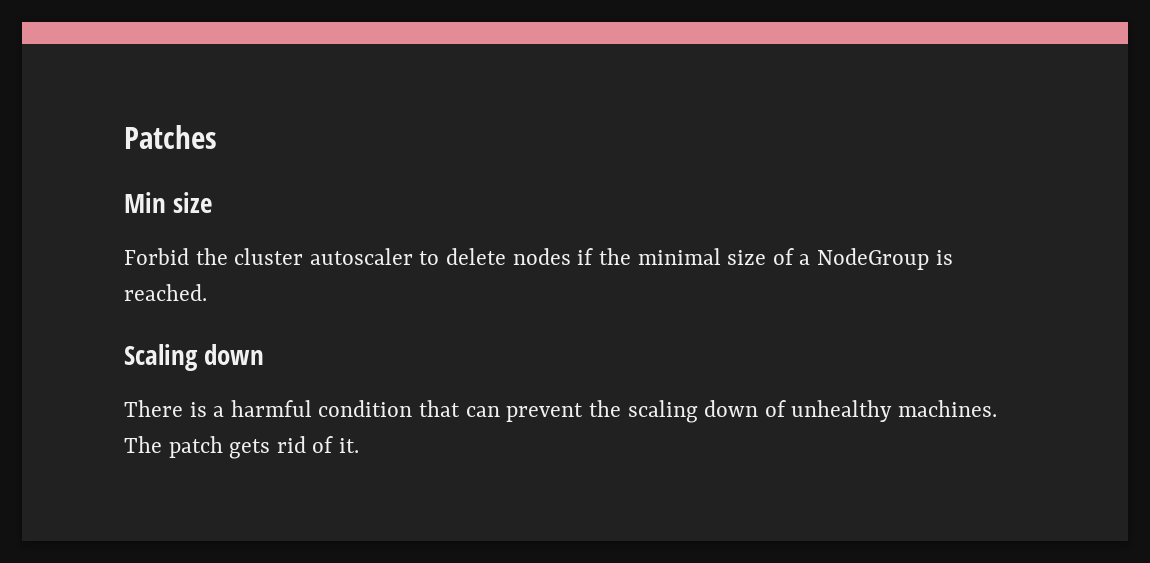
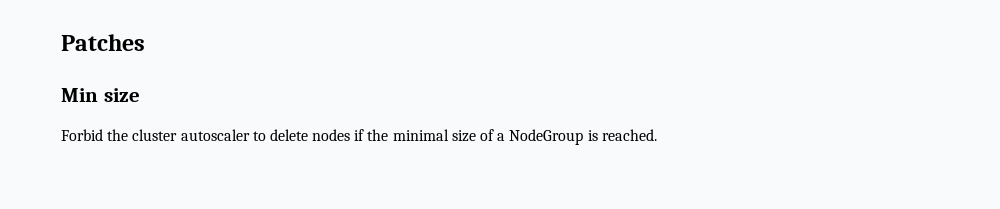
- Scaling down
- There is a harmful condition that can prevent the scaling down of unhealthy machines. The patch gets rid of it.

